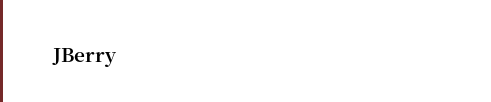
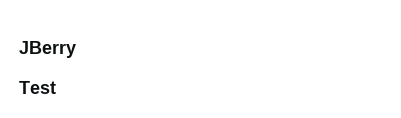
+ Test

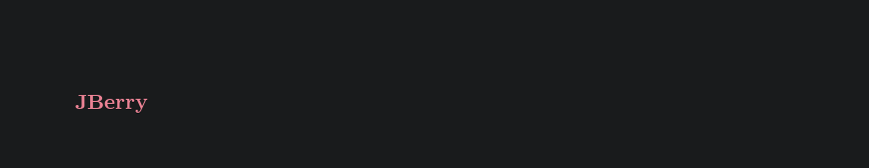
- Test

